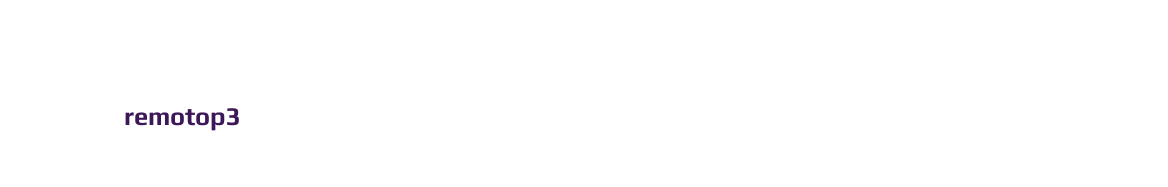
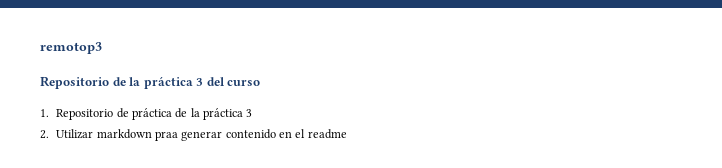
+ Repositorio de la práctica 3 del curso
+ 1. Repositorio de práctica de la práctica 3
+ 2. Utilizar markdown praa generar contenido en el readme

